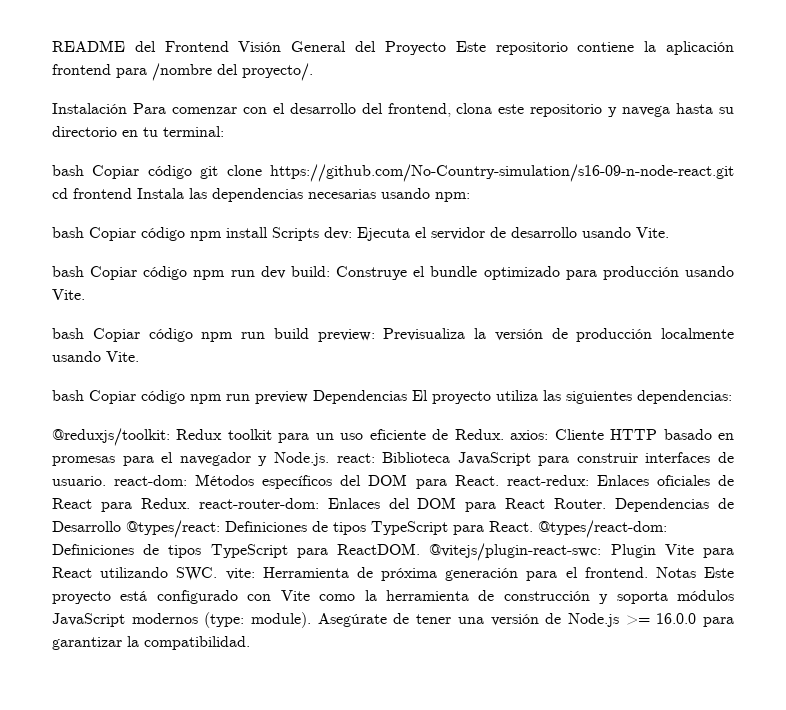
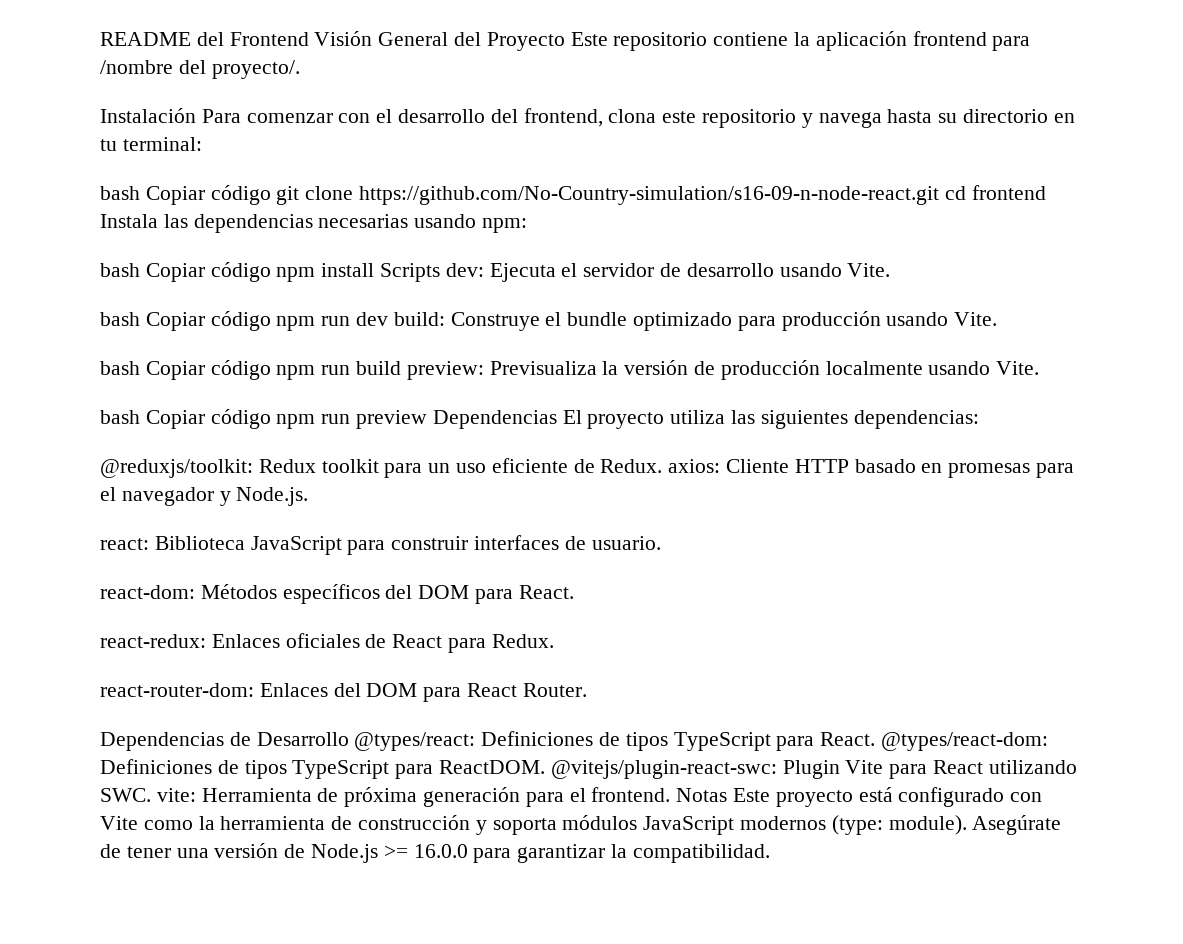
- @reduxjs/toolkit: Redux toolkit para un uso eficiente de Redux. axios: Cliente HTTP basado en promesas para el navegador y Node.js. react: Biblioteca JavaScript para construir interfaces de usuario. react-dom: Métodos específicos del DOM para React. react-redux: Enlaces oficiales de React para Redux. react-router-dom: Enlaces del DOM para React Router. Dependencias de Desarrollo @types/react: Definiciones de tipos TypeScript para React.
+ @reduxjs/toolkit: Redux toolkit para un uso eficiente de Redux. axios: Cliente HTTP basado en promesas para el navegador y Node.js.
+ react: Biblioteca JavaScript para construir interfaces de usuario.
+ react-dom: Métodos específicos del DOM para React.
+ react-redux: Enlaces oficiales de React para Redux.
+ react-router-dom: Enlaces del DOM para React Router.
+ Dependencias de Desarrollo @types/react: Definiciones de tipos TypeScript para React.

